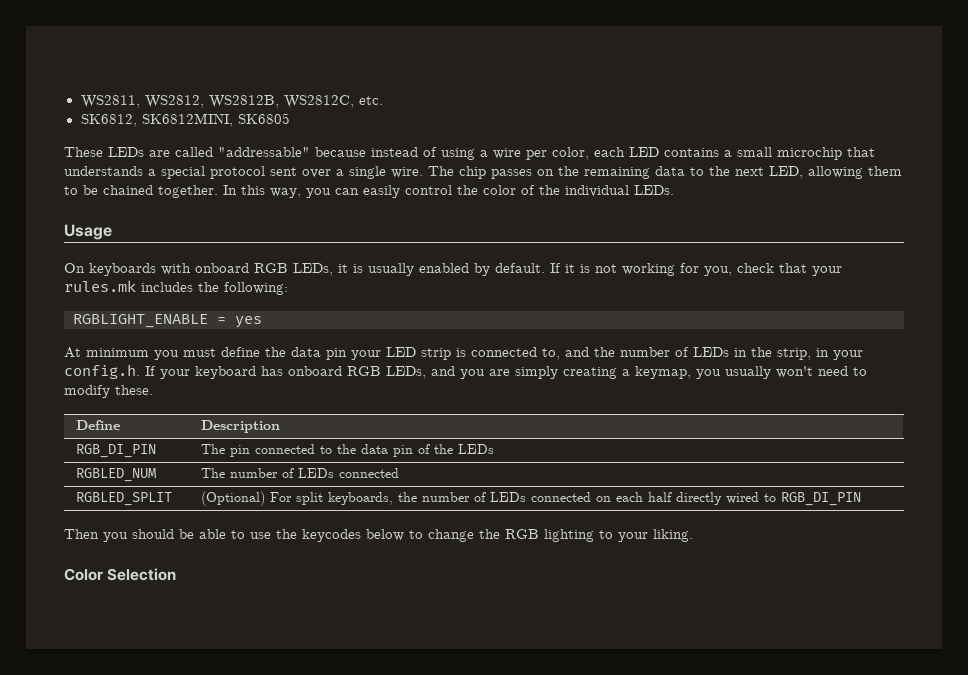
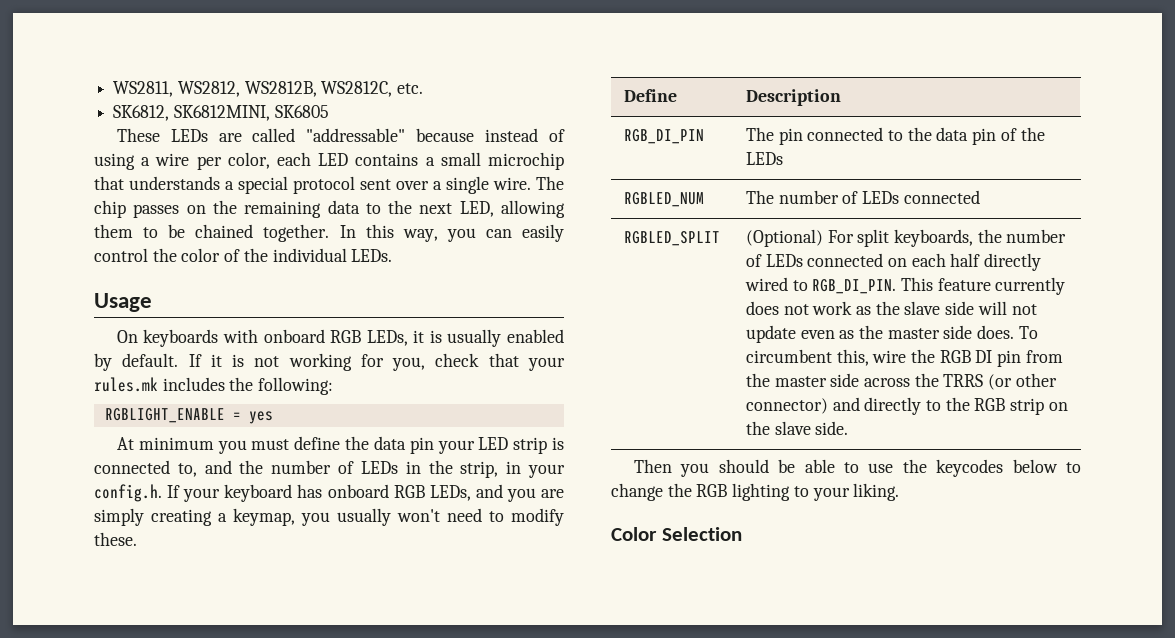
- (Optional) For split keyboards, the number of LEDs connected on each half directly wired to RGB_DI_PIN
+ (Optional) For split keyboards, the number of LEDs connected on each half directly wired to RGB_DI_PIN. This feature currently does not work as the slave side will not update even as the master side does. To circumbent this, wire the RGB DI pin from the master side across the TRRS (or other connector) and directly to the RGB strip on the slave side.

